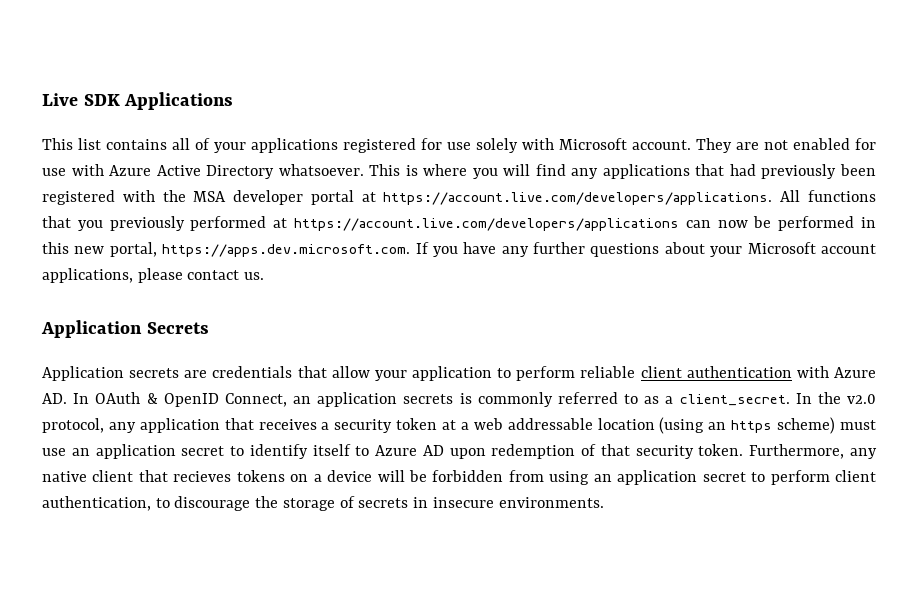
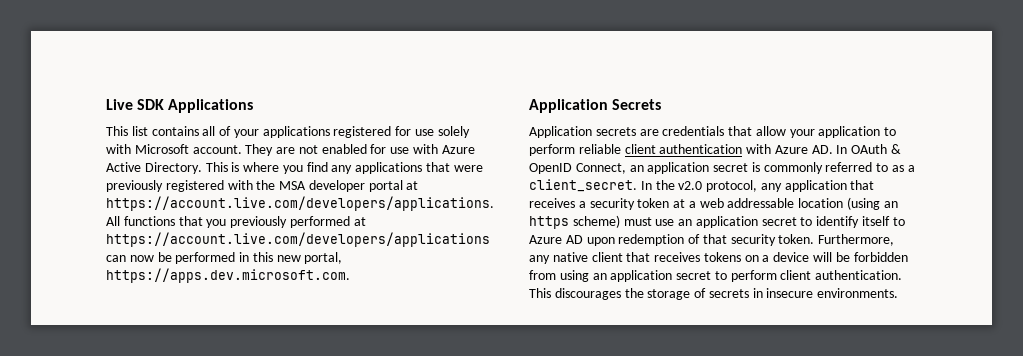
- They are not enabled for use with Azure Active Directory whatsoever.
+ They are not enabled for use with Azure Active Directory.
- This is where you will find any applications that had previously been registered with the MSA developer portal at https://account.live.com/developers/applications. All functions that you previously performed at https://account.live.com/developers/applications can now be performed in this new portal, https://apps.dev.microsoft.com. If you have any further questions about your Microsoft account applications, please contact us.
+ This is where you find any applications that were previously registered with the MSA developer portal at https://account.live.com/developers/applications. All functions that you previously performed at https://account.live.com/developers/applications can now be performed in this new portal, https://apps.dev.microsoft.com.
- Application secrets are credentials that allow your application to perform reliable client authentication with Azure AD. In OAuth & OpenID Connect, an application secrets is commonly referred to as a client_secret.
+ Application secrets are credentials that allow your application to perform reliable client authentication with Azure AD. In OAuth & OpenID Connect, an application secret is commonly referred to as a client_secret.
- Furthermore, any native client that recieves tokens on a device will be forbidden from using an application secret to perform client authentication, to discourage the storage of secrets in insecure environments.
+ Furthermore, any native client that receives tokens on a device will be forbidden from using an application secret to perform client authentication. This discourages the storage of secrets in insecure environments.

